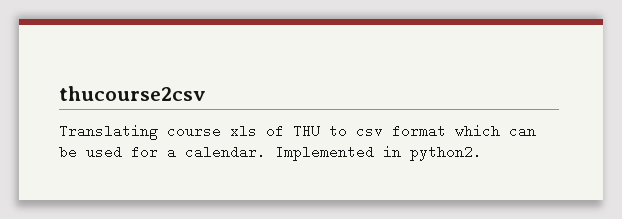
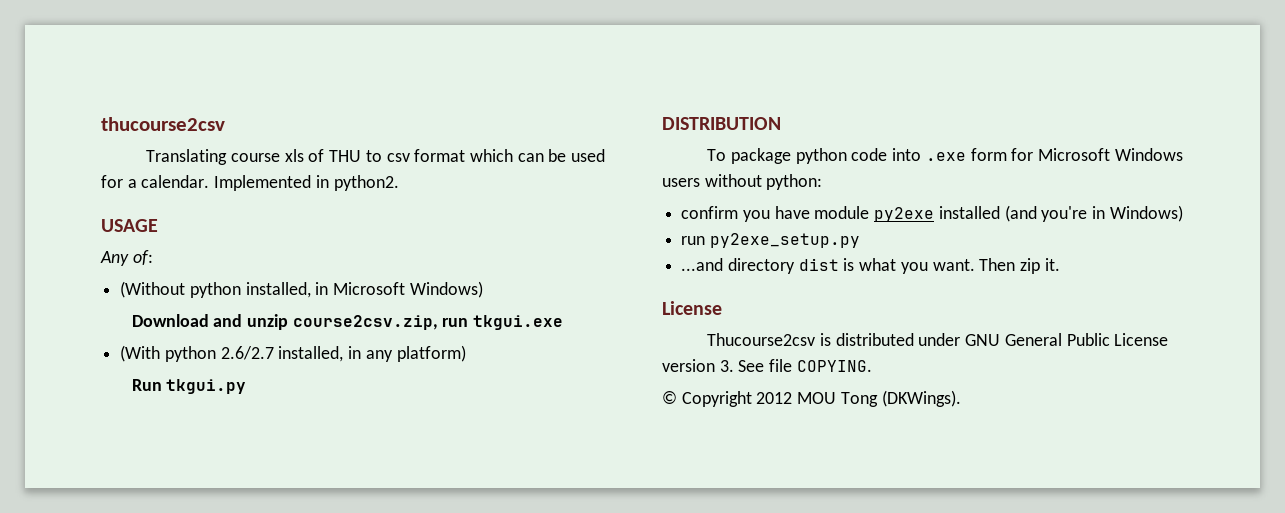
+ USAGE
+ Any of:
+ (Without python installed, in Microsoft Windows)
+ Download and unzip course2csv.zip, run tkgui.exe
+ (With python 2.6/2.7 installed, in any platform)
+ Run tkgui.py
+ DISTRIBUTION
+ To package python code into .exe form for Microsoft Windows users without python:
+ confirm you have module py2exe installed (and you're in Windows)
+ run py2exe_setup.py
+ ...and directory dist is what you want. Then zip it.
+ License
+ Thucourse2csv is distributed under GNU General Public License version 3. See file COPYING.
+ © Copyright 2012 MOU Tong (DKWings).

